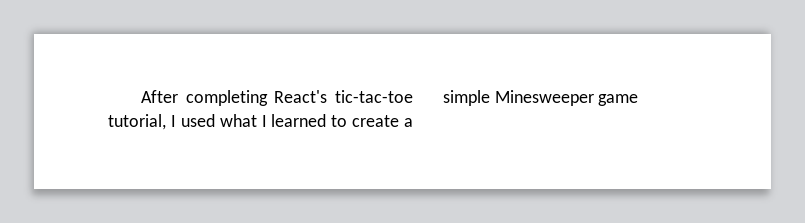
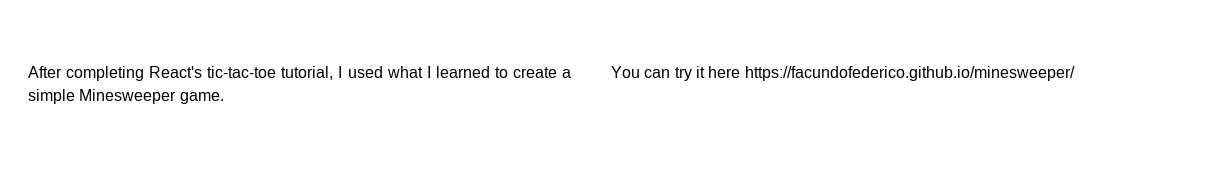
- After completing React's tic-tac-toe tutorial, I used what I learned to create a simple Minesweeper game
+ After completing React's tic-tac-toe tutorial, I used what I learned to create a simple Minesweeper game.
+ You can try it here https://facundofederico.github.io/minesweeper/

